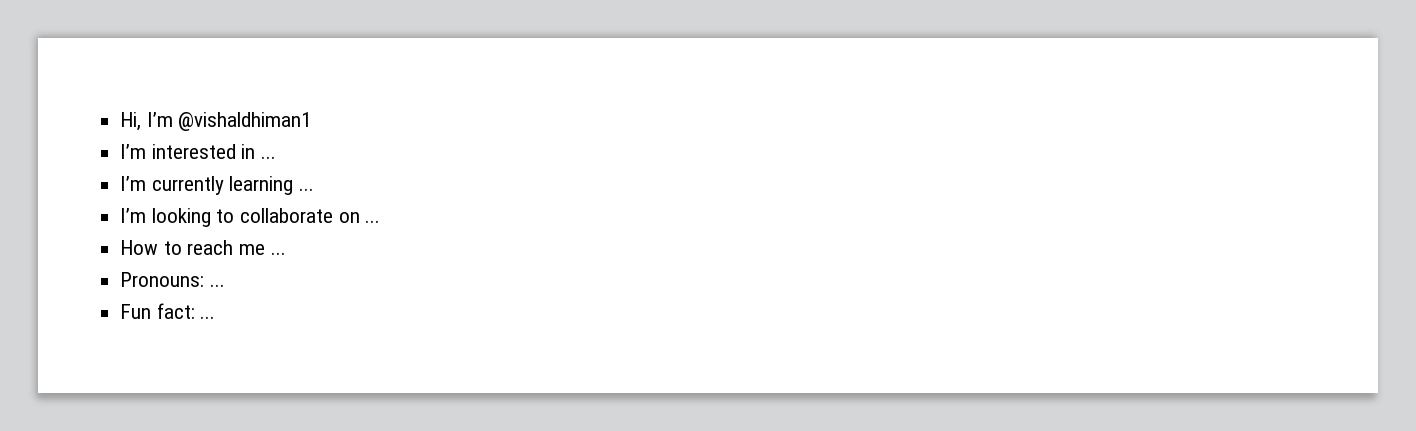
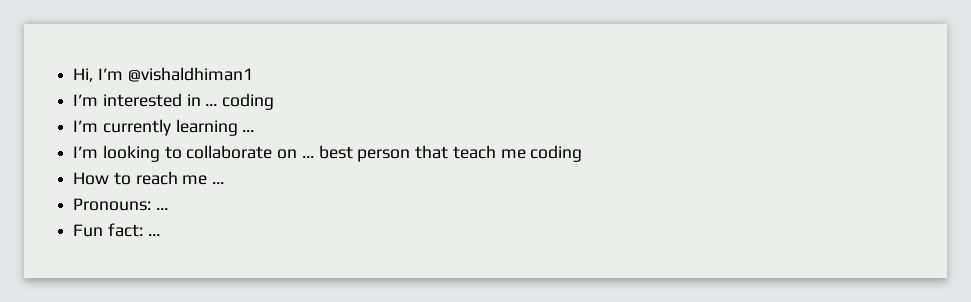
- I’m interested in ...
+ I’m interested in ... coding
- I’m looking to collaborate on ...
+ I’m looking to collaborate on ... best person that teach me coding

